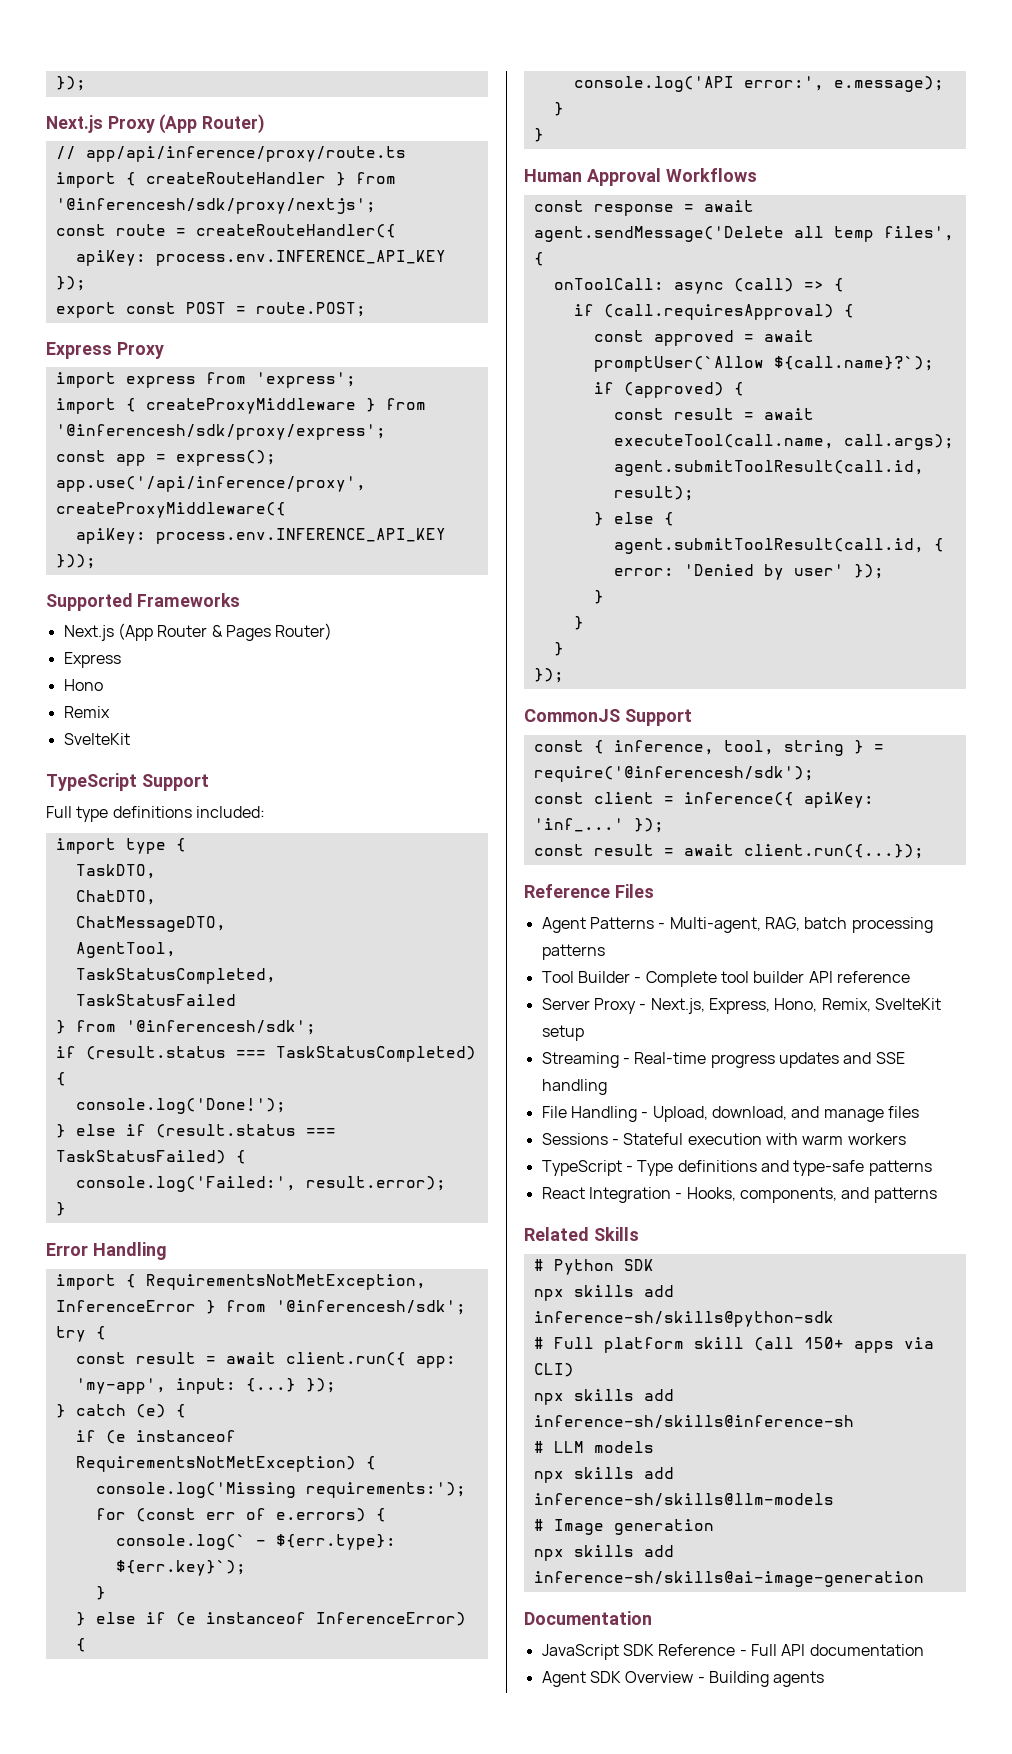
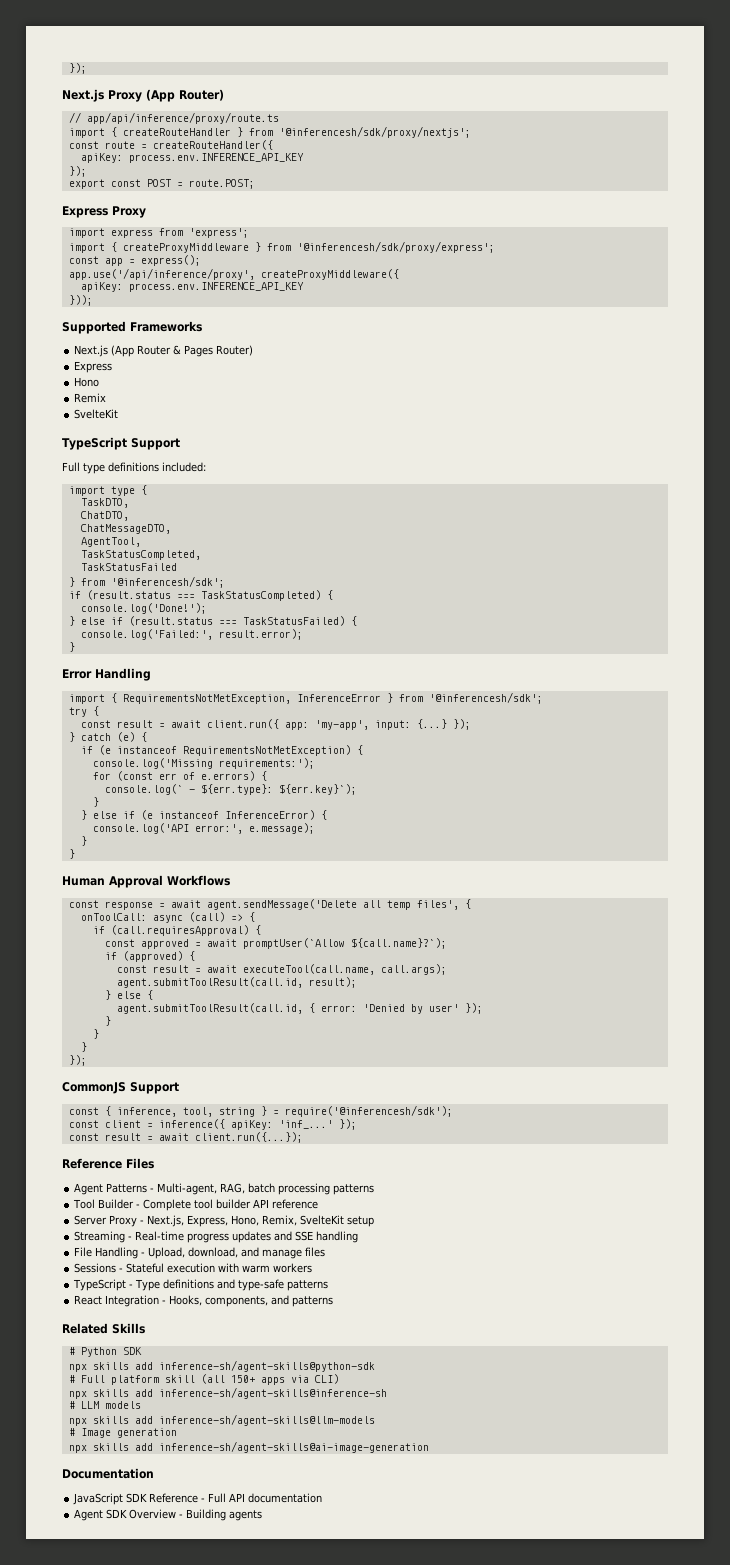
- npx skills add inference-sh/skills@python-sdk
+ npx skills add inference-sh/agent-skills@python-sdk
- npx skills add inference-sh/skills@inference-sh
+ npx skills add inference-sh/agent-skills@inference-sh
- npx skills add inference-sh/skills@llm-models
+ npx skills add inference-sh/agent-skills@llm-models
- npx skills add inference-sh/skills@ai-image-generation
+ npx skills add inference-sh/agent-skills@ai-image-generation

